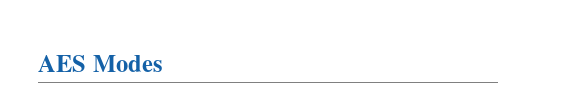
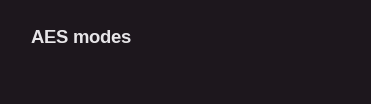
- AES Modes
+ AES modes

